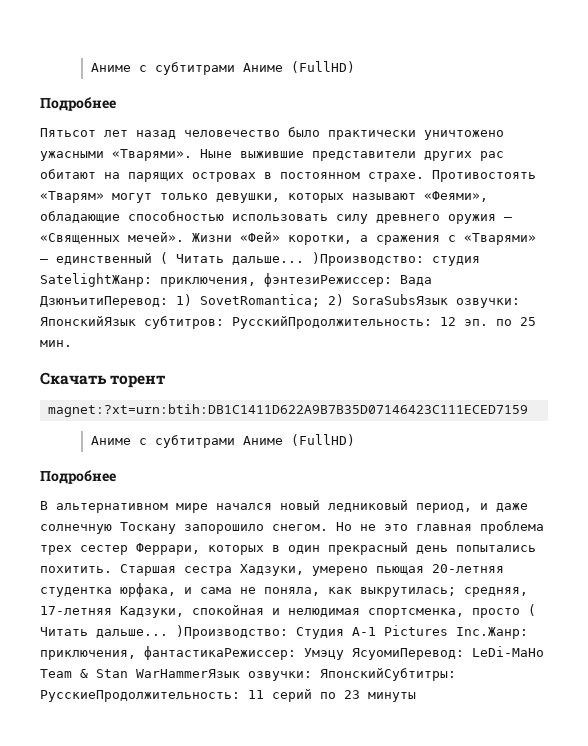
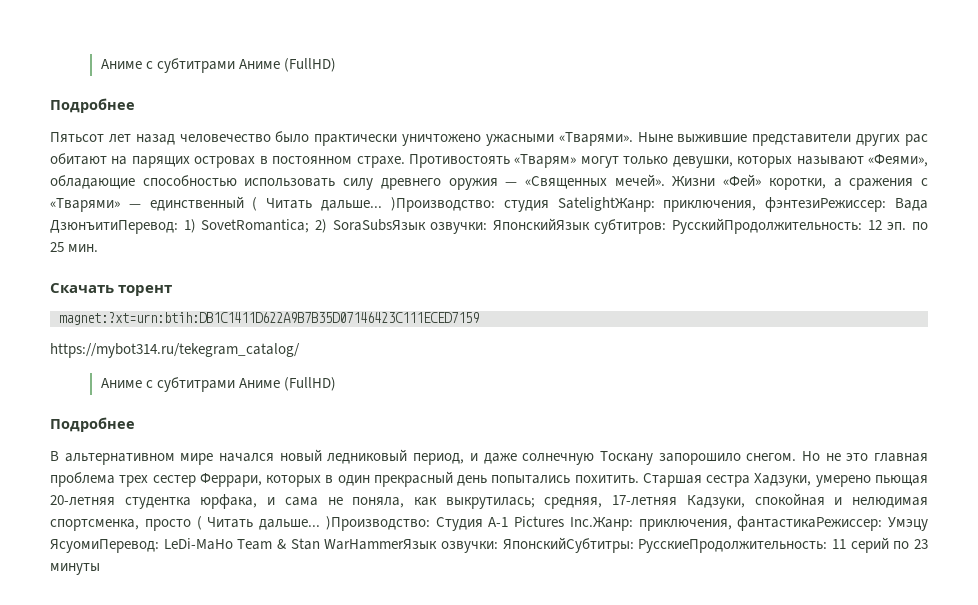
+ https://mybot314.ru/tekegram_catalog/

